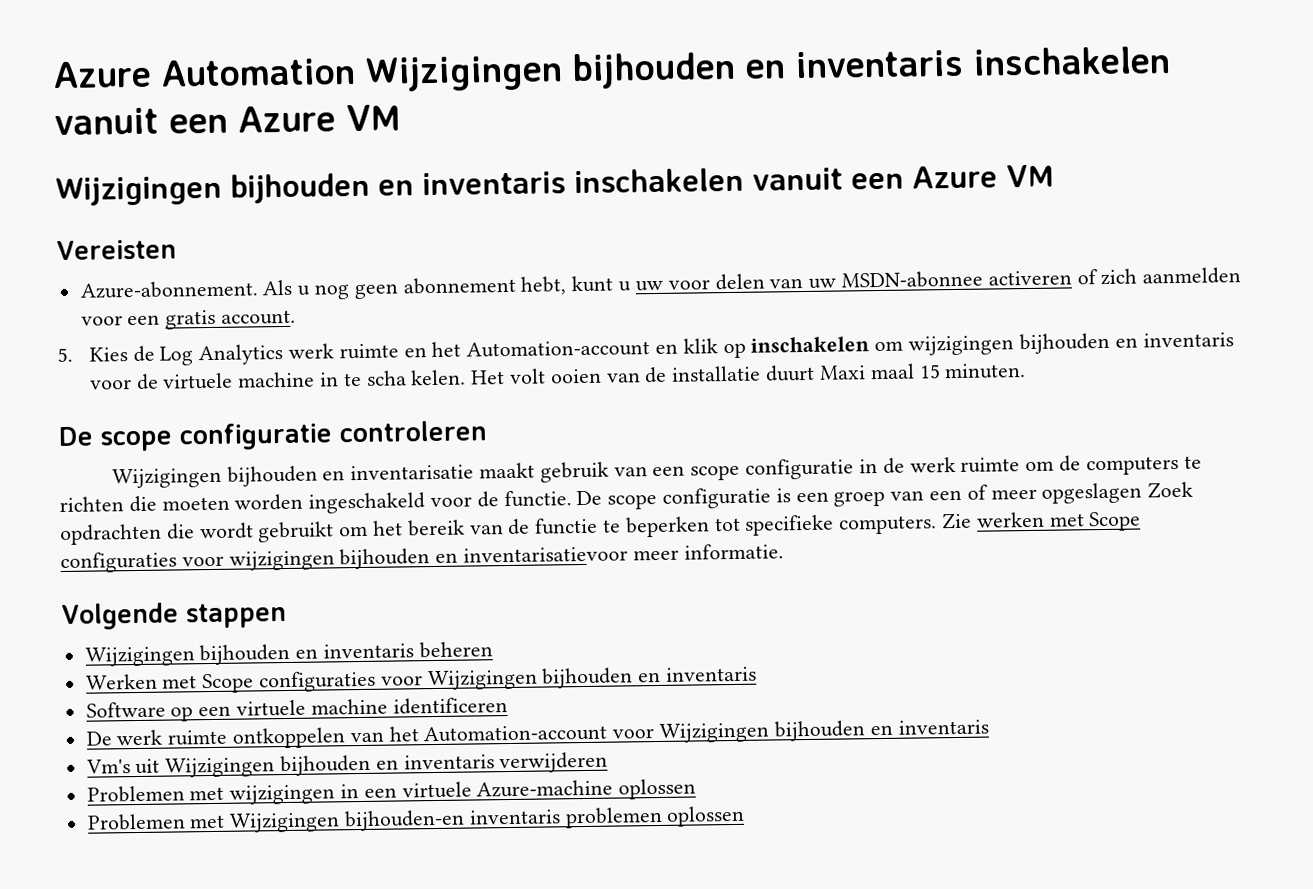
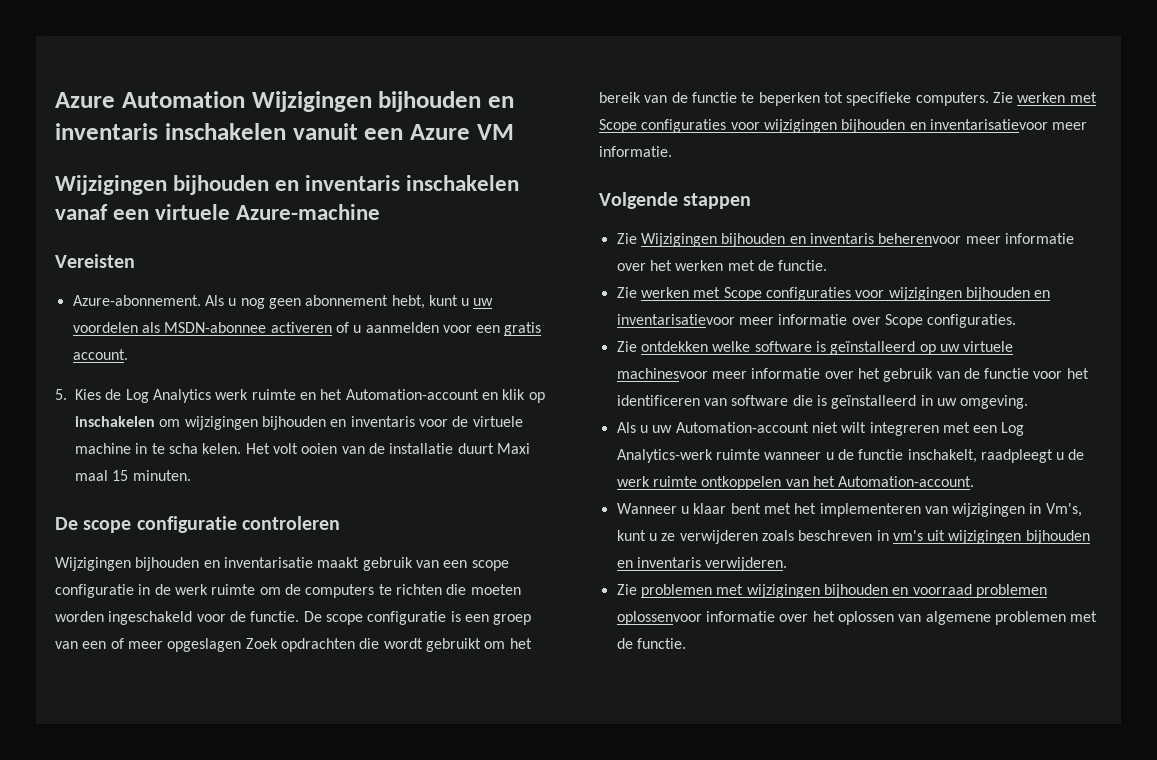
  Azure Automation Wijzigingen bijhouden en inventaris inschakelen vanuit een Azure VM
- Wijzigingen bijhouden en inventaris inschakelen vanuit een Azure VM
+ Wijzigingen bijhouden en inventaris inschakelen vanaf een virtuele Azure-machine
- Als u nog geen abonnement hebt, kunt u uw voor delen van uw MSDN-abonnee activeren of zich aanmelden voor een gratis account.
+ Als u nog geen abonnement hebt, kunt u uw voordelen als MSDN-abonnee activeren of u aanmelden voor een gratis account.
- Wijzigingen bijhouden en inventaris beheren
- Werken met Scope configuraties voor Wijzigingen bijhouden en inventaris
- Software op een virtuele machine identificeren
- De werk ruimte ontkoppelen van het Automation-account voor Wijzigingen bijhouden en inventaris
- Vm's uit Wijzigingen bijhouden en inventaris verwijderen
- Problemen met wijzigingen in een virtuele Azure-machine oplossen
- Problemen met Wijzigingen bijhouden-en inventaris problemen oplossen
+ Zie Wijzigingen bijhouden en inventaris beherenvoor meer informatie over het werken met de functie.
+ Zie werken met Scope configuraties voor wijzigingen bijhouden en inventarisatievoor meer informatie over Scope configuraties.
+ Zie ontdekken welke software is geïnstalleerd op uw virtuele machinesvoor meer informatie over het gebruik van de functie voor het identificeren van software die is geïnstalleerd in uw omgeving.
+ Als u uw Automation-account niet wilt integreren met een Log Analytics-werk ruimte wanneer u de functie inschakelt, raadpleegt u de werk ruimte ontkoppelen van het Automation-account.
+ Wanneer u klaar bent met het implementeren van wijzigingen in Vm's, kunt u ze verwijderen zoals beschreven in vm's uit wijzigingen bijhouden en inventaris verwijderen.
+ Zie problemen met wijzigingen bijhouden en voorraad problemen oplossenvoor informatie over het oplossen van algemene problemen met de functie.

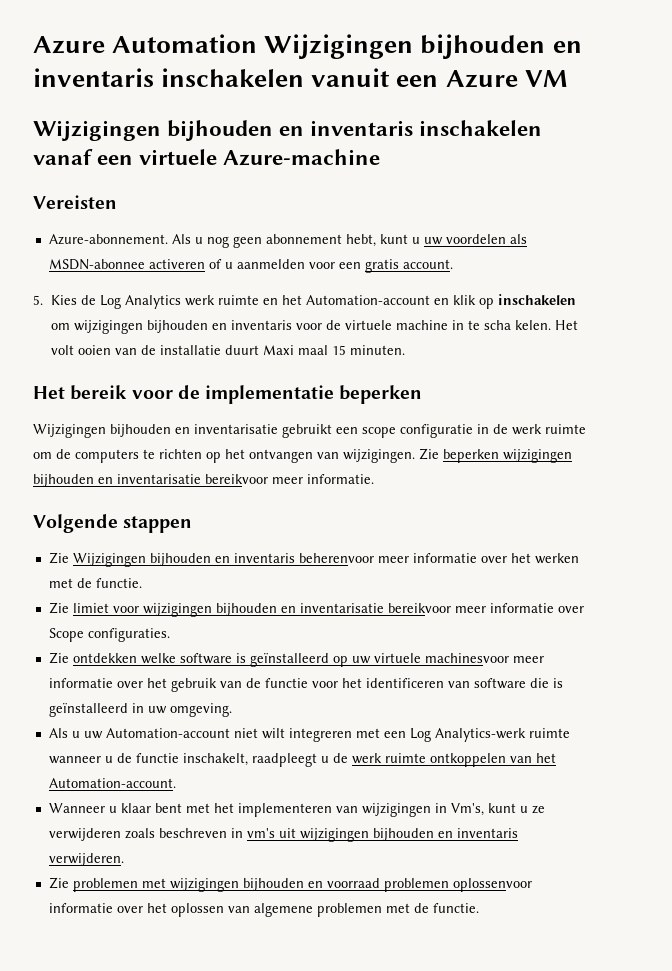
- De scope configuratie controleren
+ Het bereik voor de implementatie beperken
- Wijzigingen bijhouden en inventarisatie maakt gebruik van een scope configuratie in de werk ruimte om de computers te richten die moeten worden ingeschakeld voor de functie. De scope configuratie is een groep van een of meer opgeslagen Zoek opdrachten die wordt gebruikt om het bereik van de functie te beperken tot specifieke computers. Zie werken met Scope configuraties voor wijzigingen bijhouden en inventarisatievoor meer informatie.
+ Wijzigingen bijhouden en inventarisatie gebruikt een scope configuratie in de werk ruimte om de computers te richten op het ontvangen van wijzigingen. Zie beperken wijzigingen bijhouden en inventarisatie bereikvoor meer informatie.
- Zie werken met Scope configuraties voor wijzigingen bijhouden en inventarisatievoor meer informatie over Scope configuraties.
+ Zie limiet voor wijzigingen bijhouden en inventarisatie bereikvoor meer informatie over Scope configuraties.

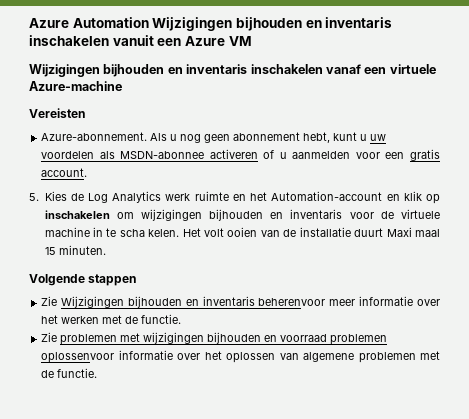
- Het bereik voor de implementatie beperken
- Wijzigingen bijhouden en inventarisatie gebruikt een scope configuratie in de werk ruimte om de computers te richten op het ontvangen van wijzigingen. Zie beperken wijzigingen bijhouden en inventarisatie bereikvoor meer informatie.
- Zie limiet voor wijzigingen bijhouden en inventarisatie bereikvoor meer informatie over Scope configuraties.
- Zie ontdekken welke software is geïnstalleerd op uw virtuele machinesvoor meer informatie over het gebruik van de functie voor het identificeren van software die is geïnstalleerd in uw omgeving.
- Als u uw Automation-account niet wilt integreren met een Log Analytics-werk ruimte wanneer u de functie inschakelt, raadpleegt u de werk ruimte ontkoppelen van het Automation-account.
- Wanneer u klaar bent met het implementeren van wijzigingen in Vm's, kunt u ze verwijderen zoals beschreven in vm's uit wijzigingen bijhouden en inventaris verwijderen.

